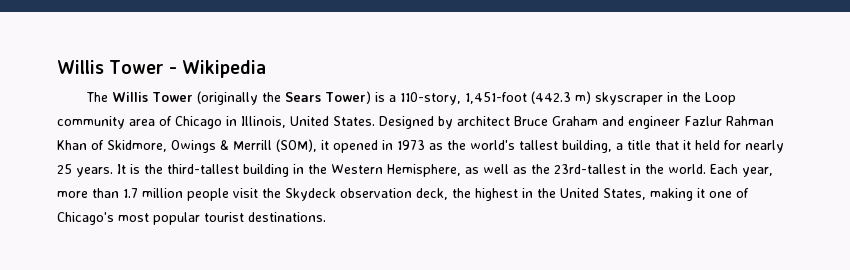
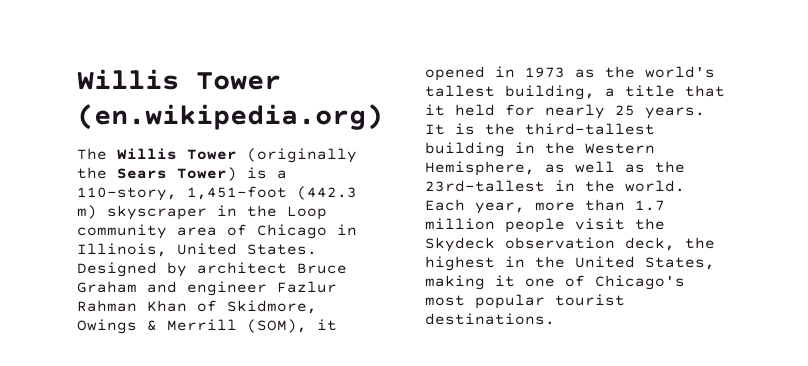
- Willis Tower - Wikipedia
+ Willis Tower (en.wikipedia.org)

